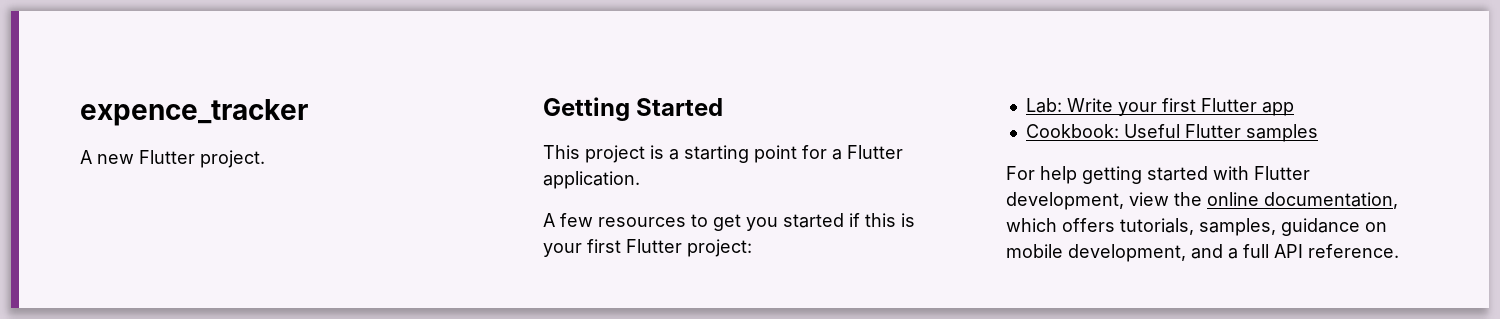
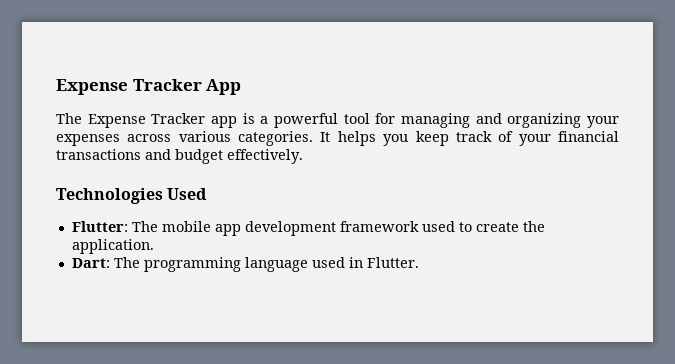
- expence_tracker
- A new Flutter project.
- Getting Started
- This project is a starting point for a Flutter application.
- A few resources to get you started if this is your first Flutter project:
- Lab: Write your first Flutter app
- Cookbook: Useful Flutter samples
- For help getting started with Flutter development, view the online documentation, which offers tutorials, samples, guidance on mobile development, and a full API reference.
+ Expense Tracker App
+ The Expense Tracker app is a powerful tool for managing and organizing your expenses across various categories. It helps you keep track of your financial transactions and budget effectively.
+ Technologies Used
+ Flutter: The mobile app development framework used to create the application.
+ Dart: The programming language used in Flutter.

